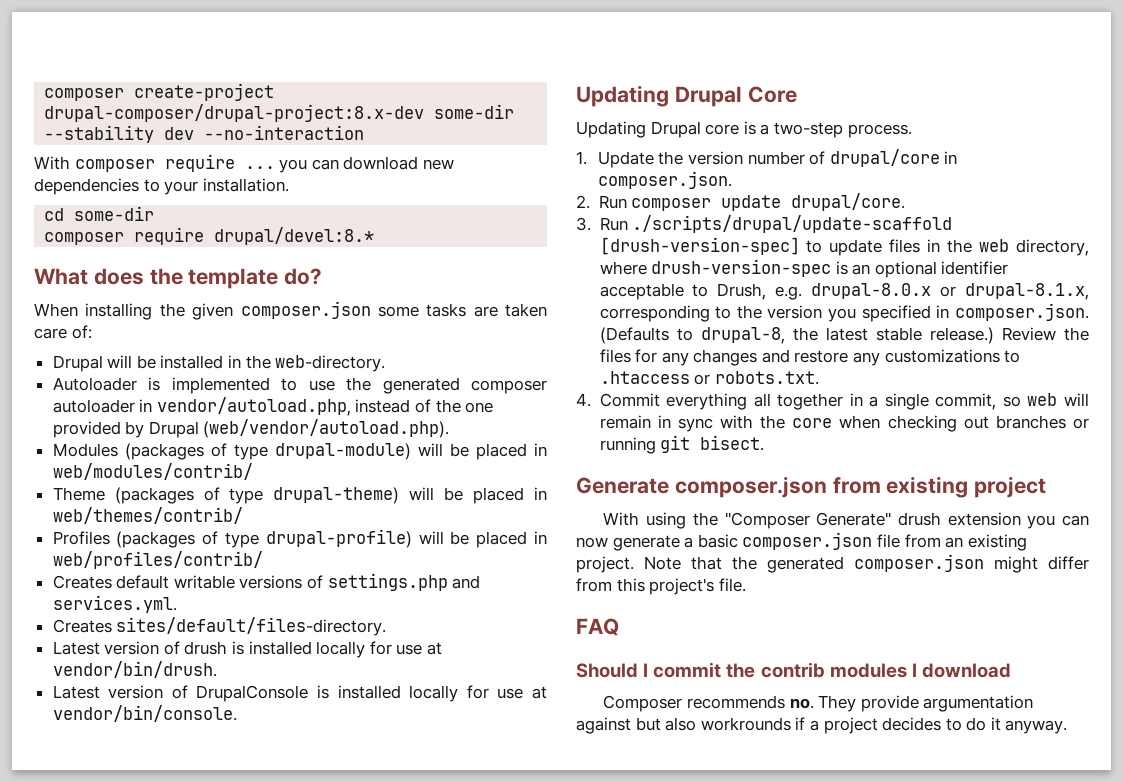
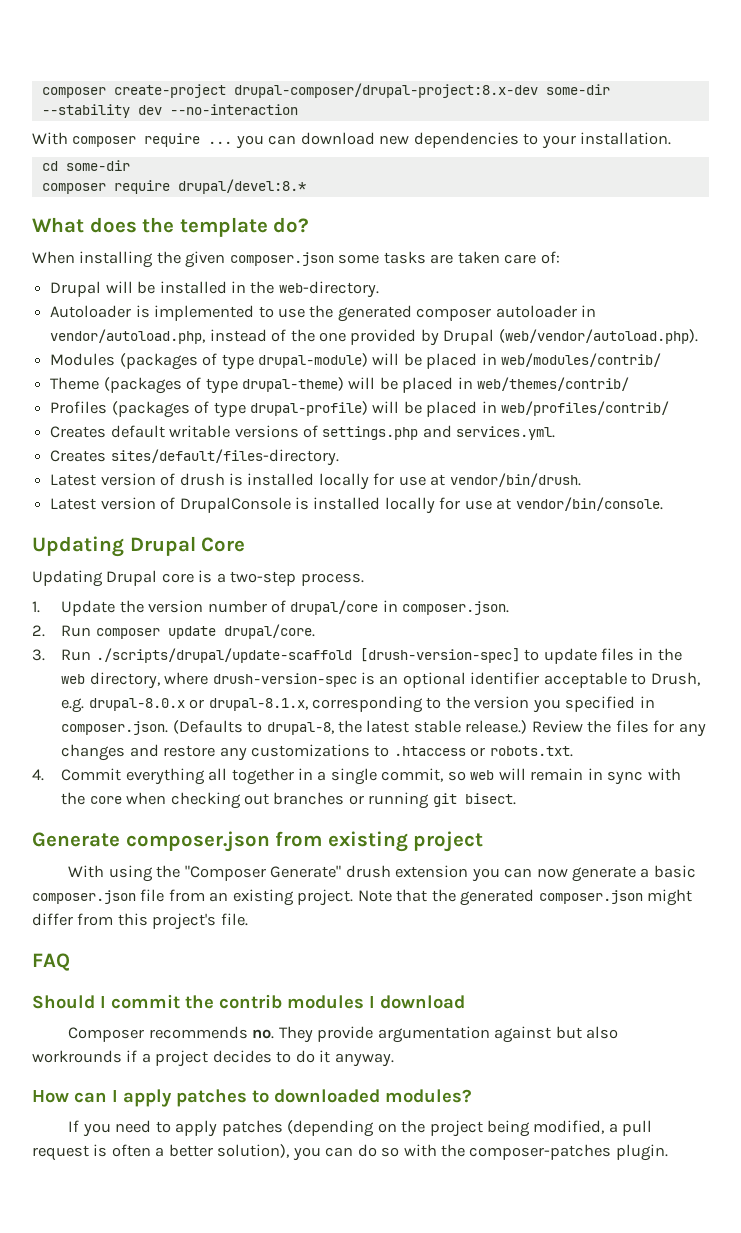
+ How can I apply patches to downloaded modules?
+ If you need to apply patches (depending on the project being modified, a pull request is often a better solution), you can do so with the composer-patches plugin.

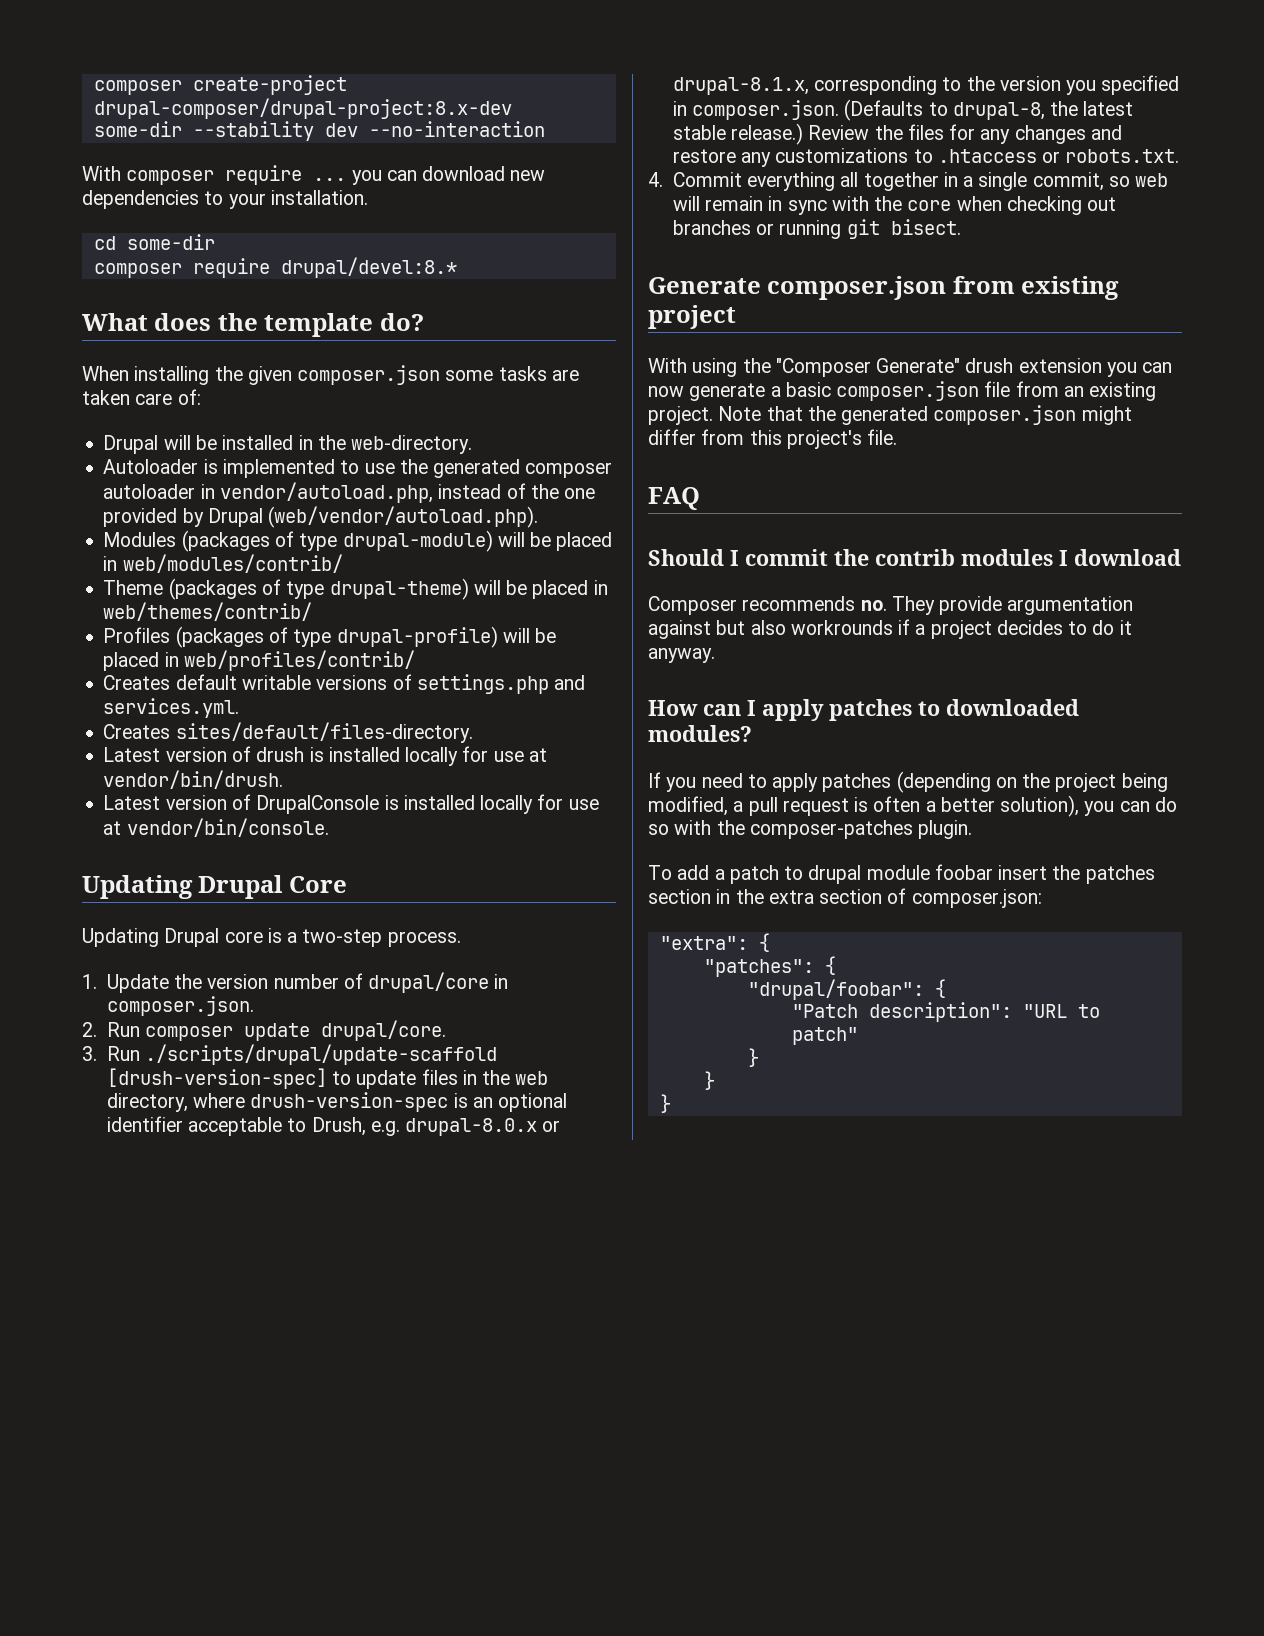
+ To add a patch to drupal module foobar insert the patches section in the extra section of composer.json:
+ "extra": {
+ "patches": {
+ "drupal/foobar": {
+ "Patch description": "URL to patch"
+ }
+ }
+ }

